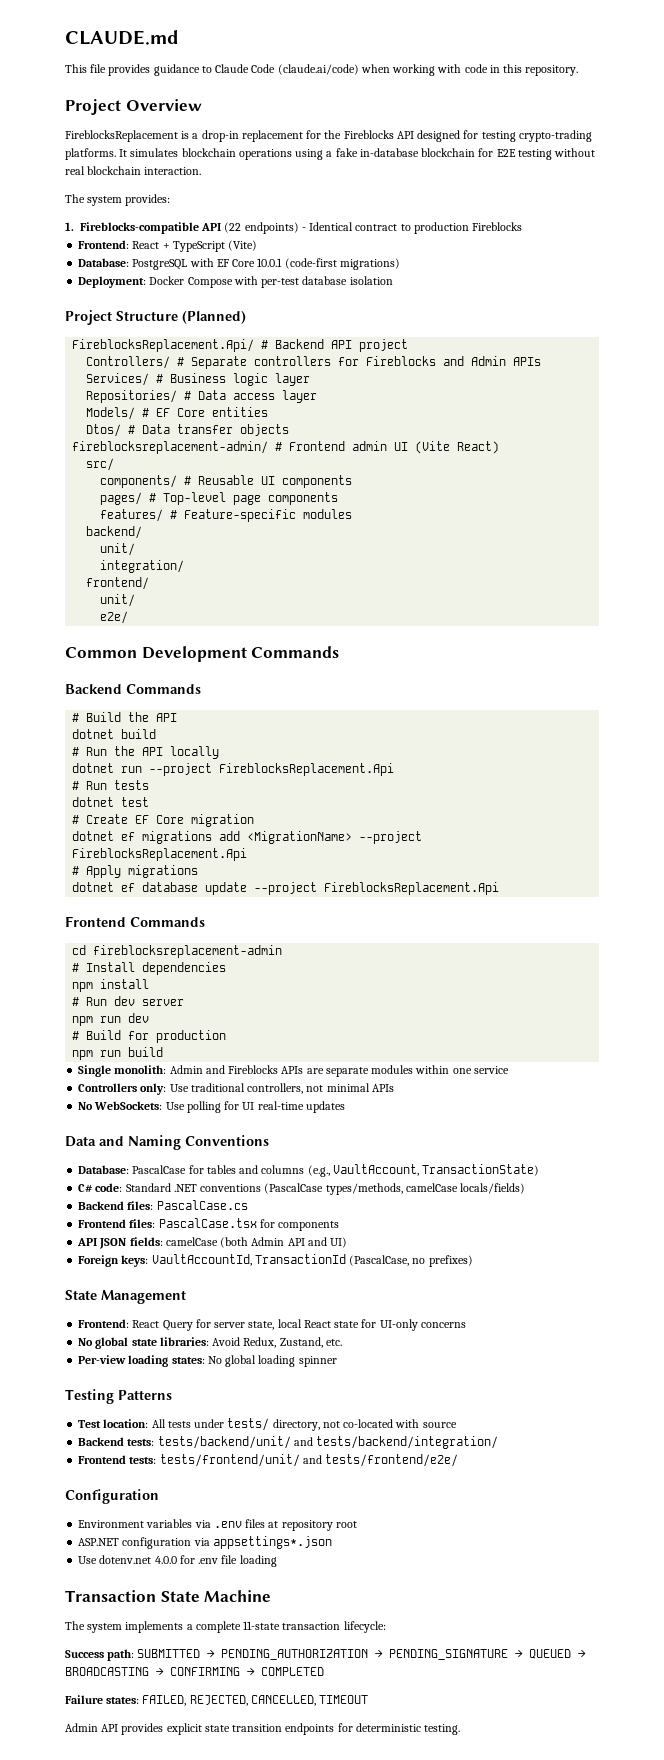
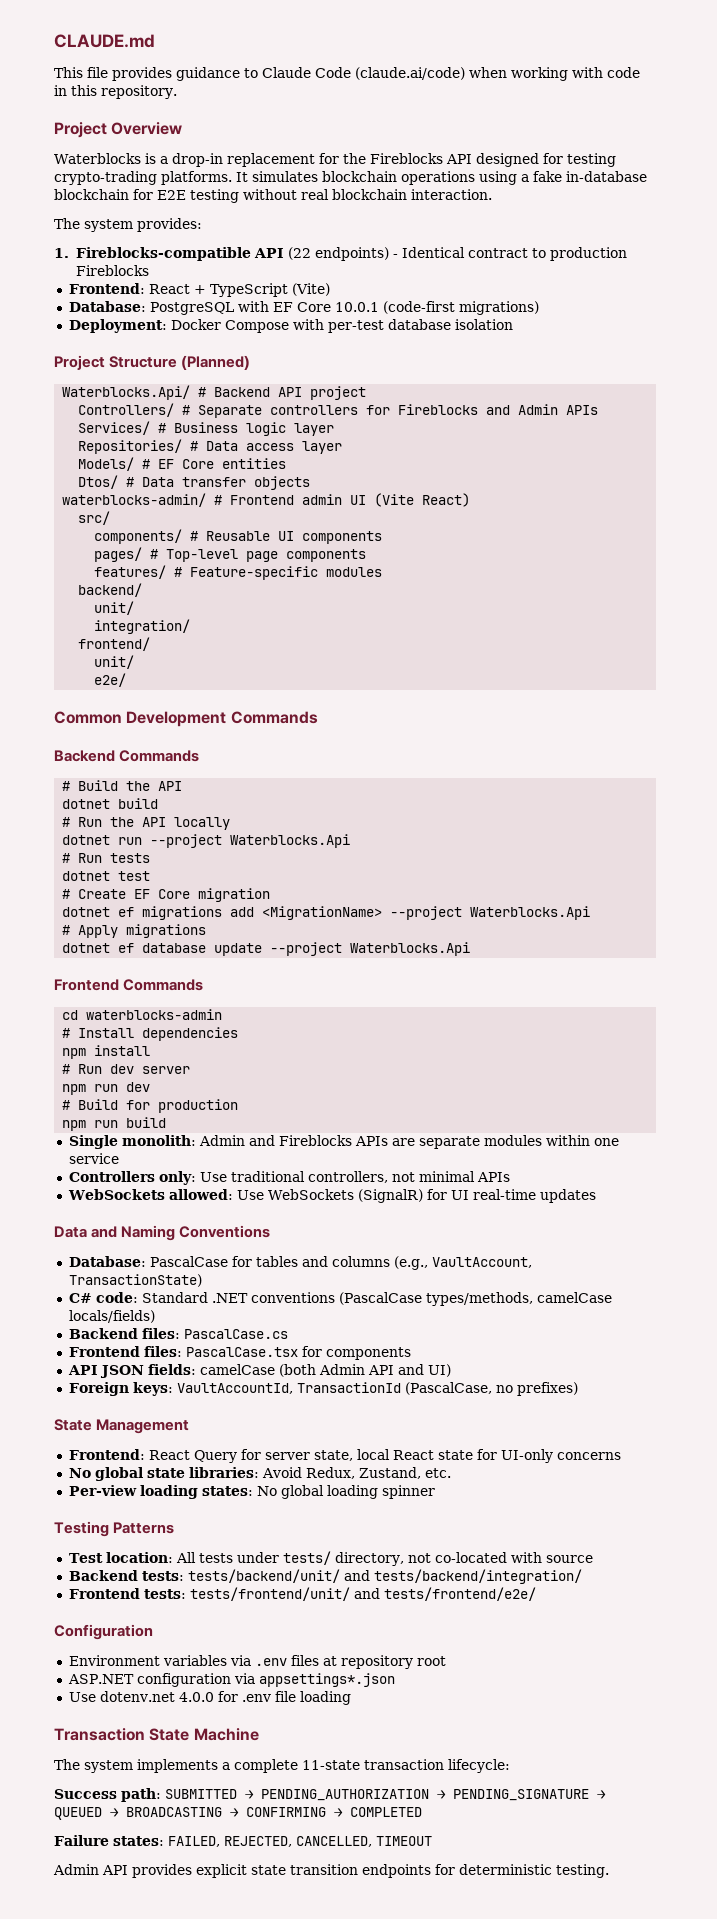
- FireblocksReplacement is a drop-in replacement for the Fireblocks API designed for testing crypto-trading platforms.
+ Waterblocks is a drop-in replacement for the Fireblocks API designed for testing crypto-trading platforms.
- FireblocksReplacement.Api/ # Backend API project
+ Waterblocks.Api/ # Backend API project
- fireblocksreplacement-admin/ # Frontend admin UI (Vite React)
+ waterblocks-admin/ # Frontend admin UI (Vite React)
- dotnet run --project FireblocksReplacement.Api
+ dotnet run --project Waterblocks.Api
- dotnet ef migrations add <MigrationName> --project FireblocksReplacement.Api
+ dotnet ef migrations add <MigrationName> --project Waterblocks.Api
- dotnet ef database update --project FireblocksReplacement.Api
+ dotnet ef database update --project Waterblocks.Api
- cd fireblocksreplacement-admin
+ cd waterblocks-admin
- No WebSockets: Use polling for UI real-time updates
+ WebSockets allowed: Use WebSockets (SignalR) for UI real-time updates

